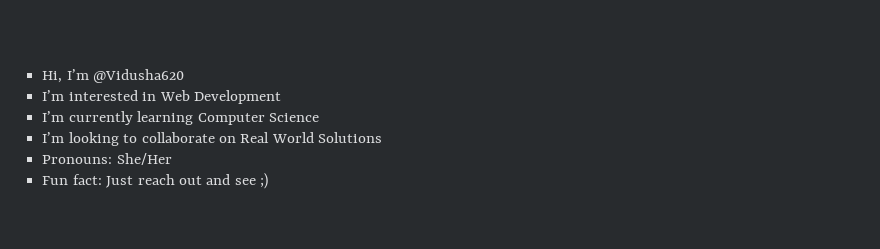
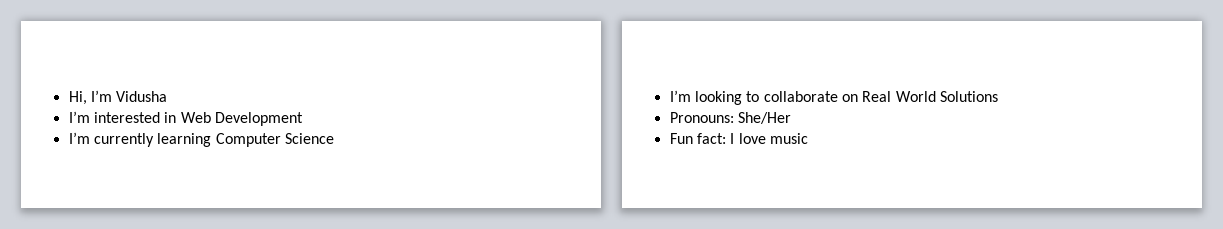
- Hi, I’m @Vidusha620
+ Hi, I’m Vidusha
- Fun fact: Just reach out and see ;)
+ Fun fact: I love music

